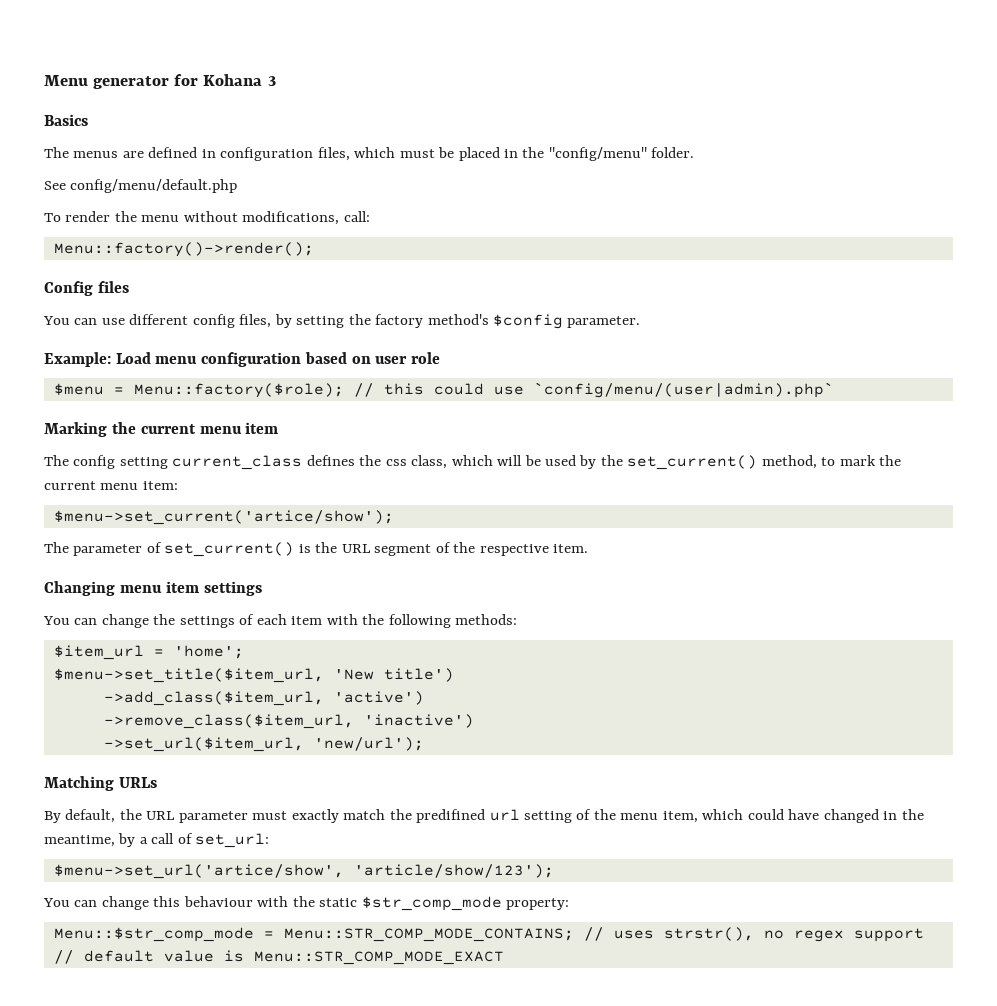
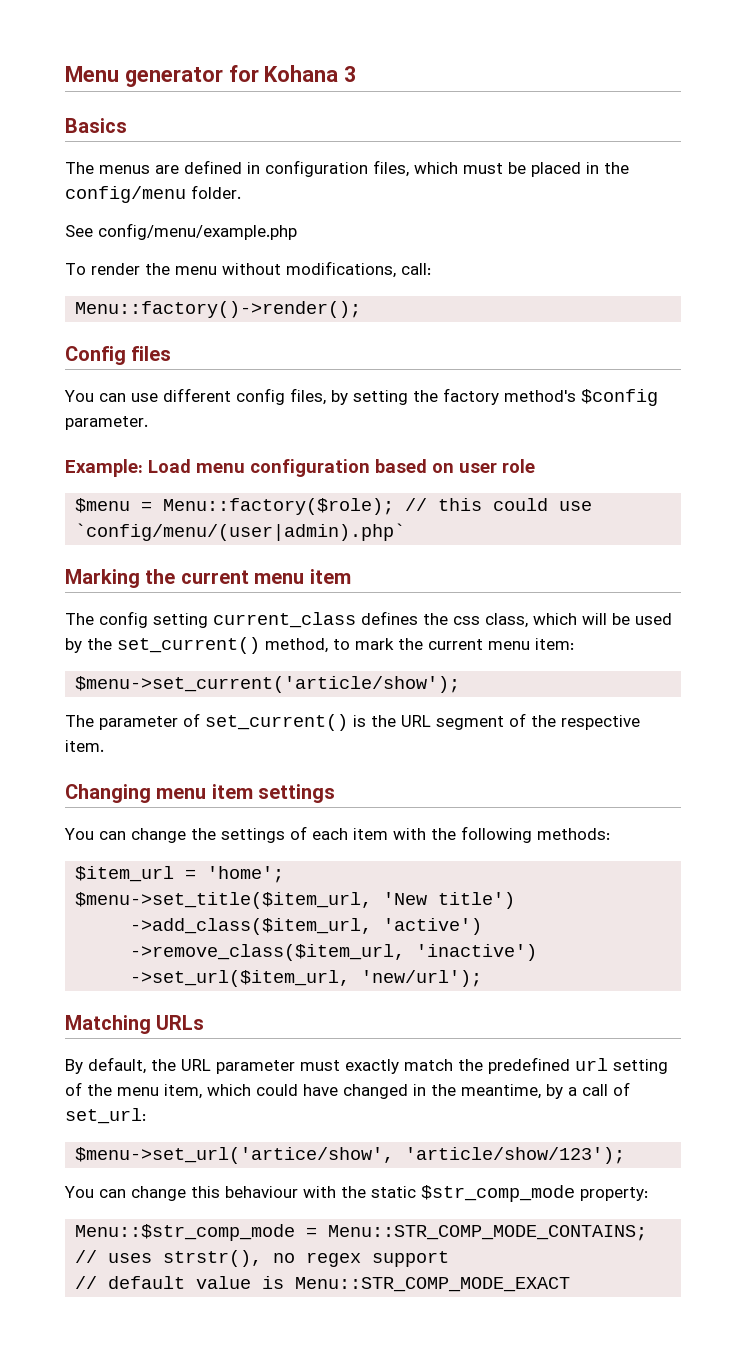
- The menus are defined in configuration files, which must be placed in the "config/menu" folder.
+ The menus are defined in configuration files, which must be placed in the config/menu folder.
- See config/menu/default.php
+ See config/menu/example.php
- $menu->set_current('artice/show');
+ $menu->set_current('article/show');
- By default, the URL parameter must exactly match the predifined url setting of the menu item, which could have changed in the meantime, by a call of set_url:
+ By default, the URL parameter must exactly match the predefined url setting of the menu item, which could have changed in the meantime, by a call of set_url:

